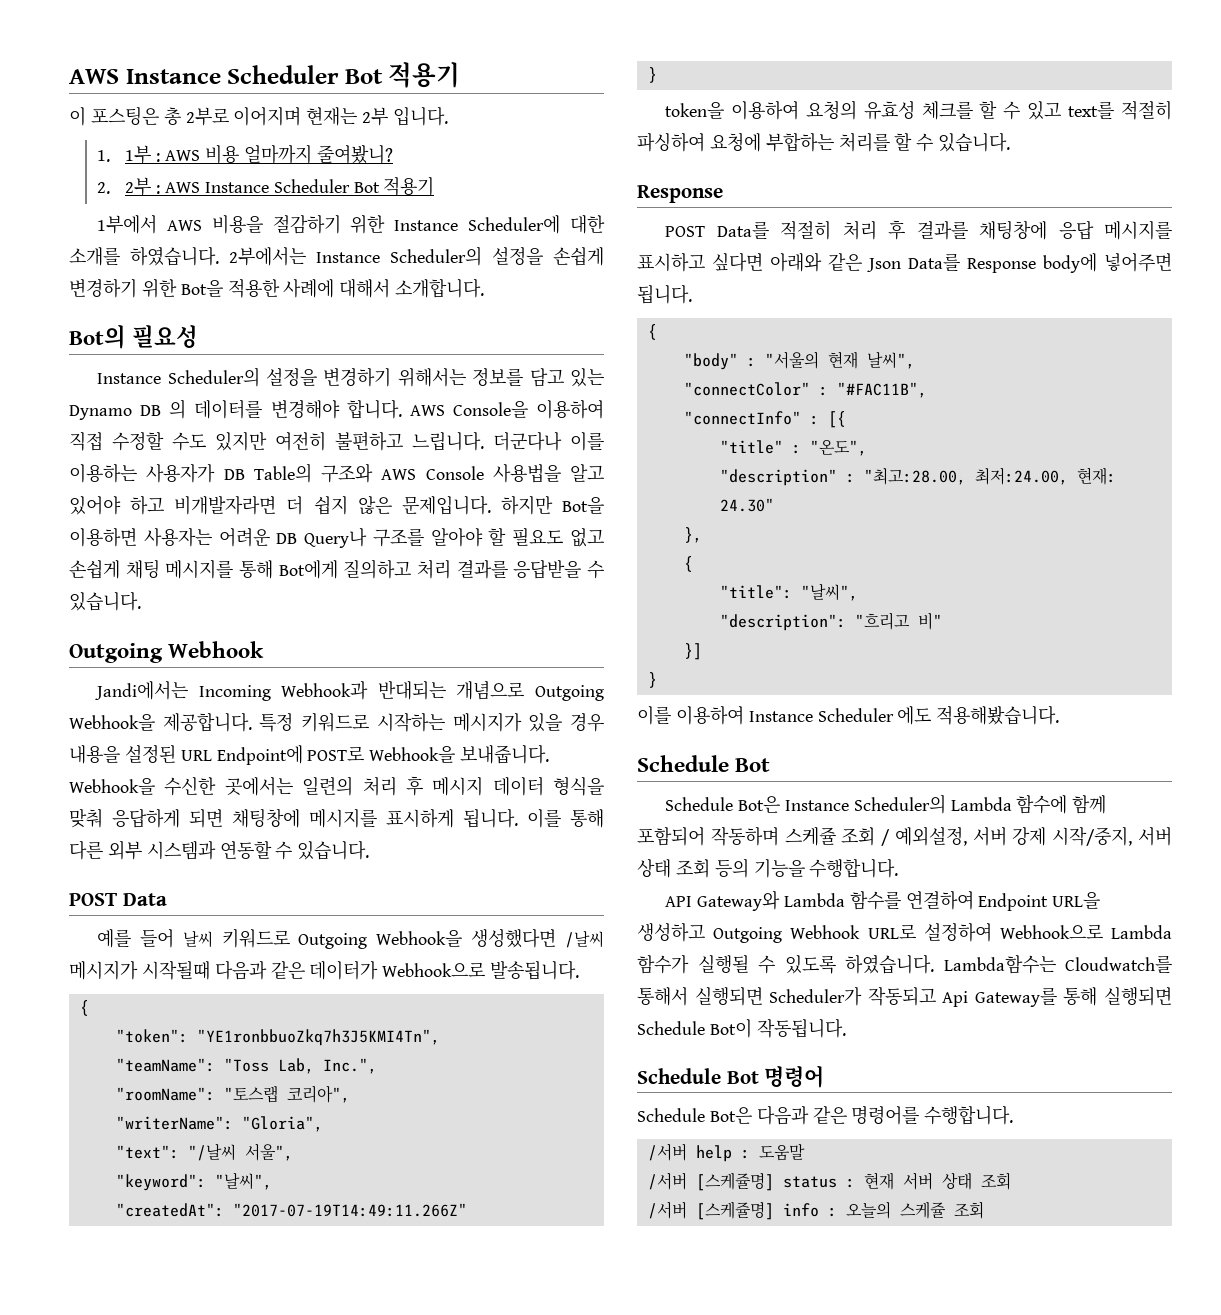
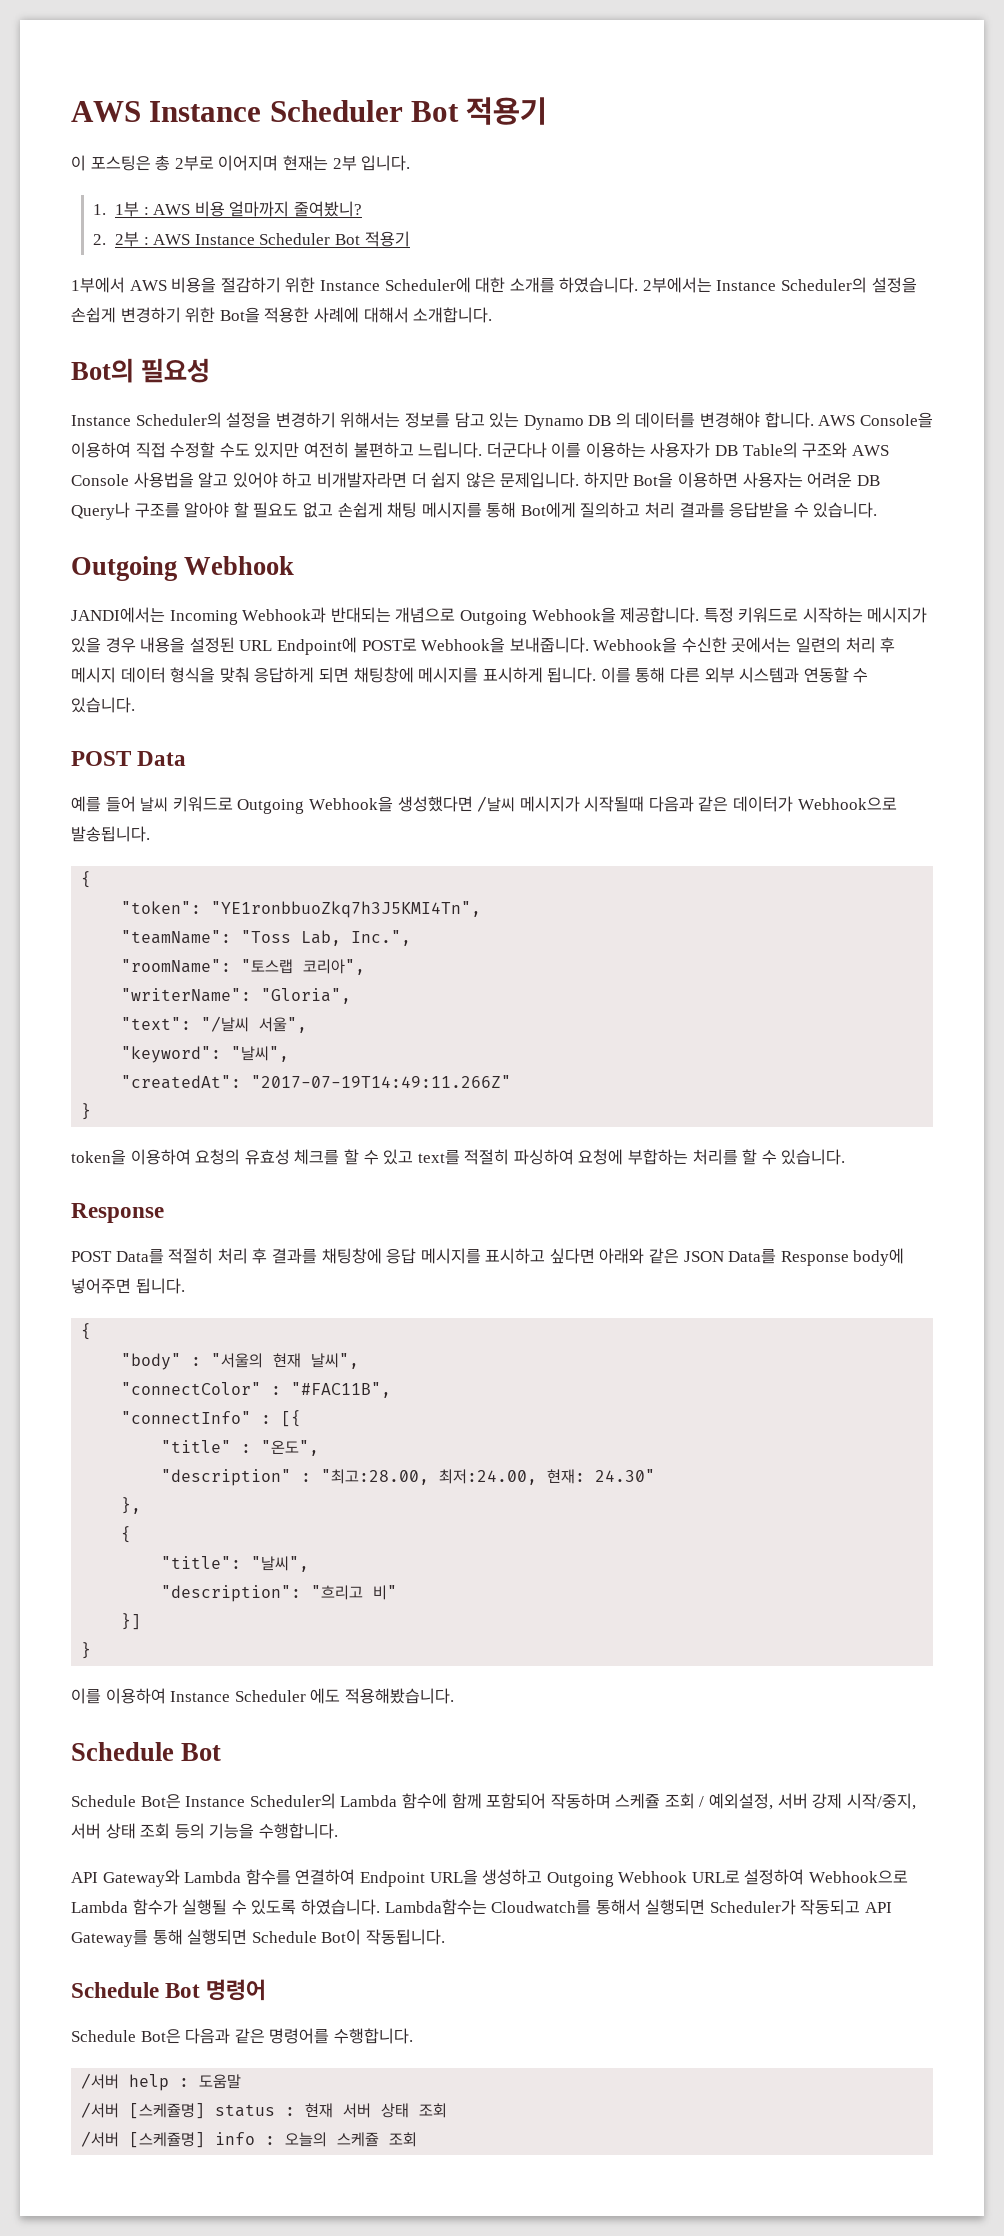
- Jandi에서는 Incoming Webhook과 반대되는 개념으로 Outgoing Webhook을 제공합니다.
+ JANDI에서는 Incoming Webhook과 반대되는 개념으로 Outgoing Webhook을 제공합니다.
- POST Data를 적절히 처리 후 결과를 채팅창에 응답 메시지를 표시하고 싶다면 아래와 같은 Json Data를 Response body에 넣어주면 됩니다.
+ POST Data를 적절히 처리 후 결과를 채팅창에 응답 메시지를 표시하고 싶다면 아래와 같은 JSON Data를 Response body에 넣어주면 됩니다.
- Lambda함수는 Cloudwatch를 통해서 실행되면 Scheduler가 작동되고 Api Gateway를 통해 실행되면 Schedule Bot이 작동됩니다.
+ Lambda함수는 Cloudwatch를 통해서 실행되면 Scheduler가 작동되고 API Gateway를 통해 실행되면 Schedule Bot이 작동됩니다.

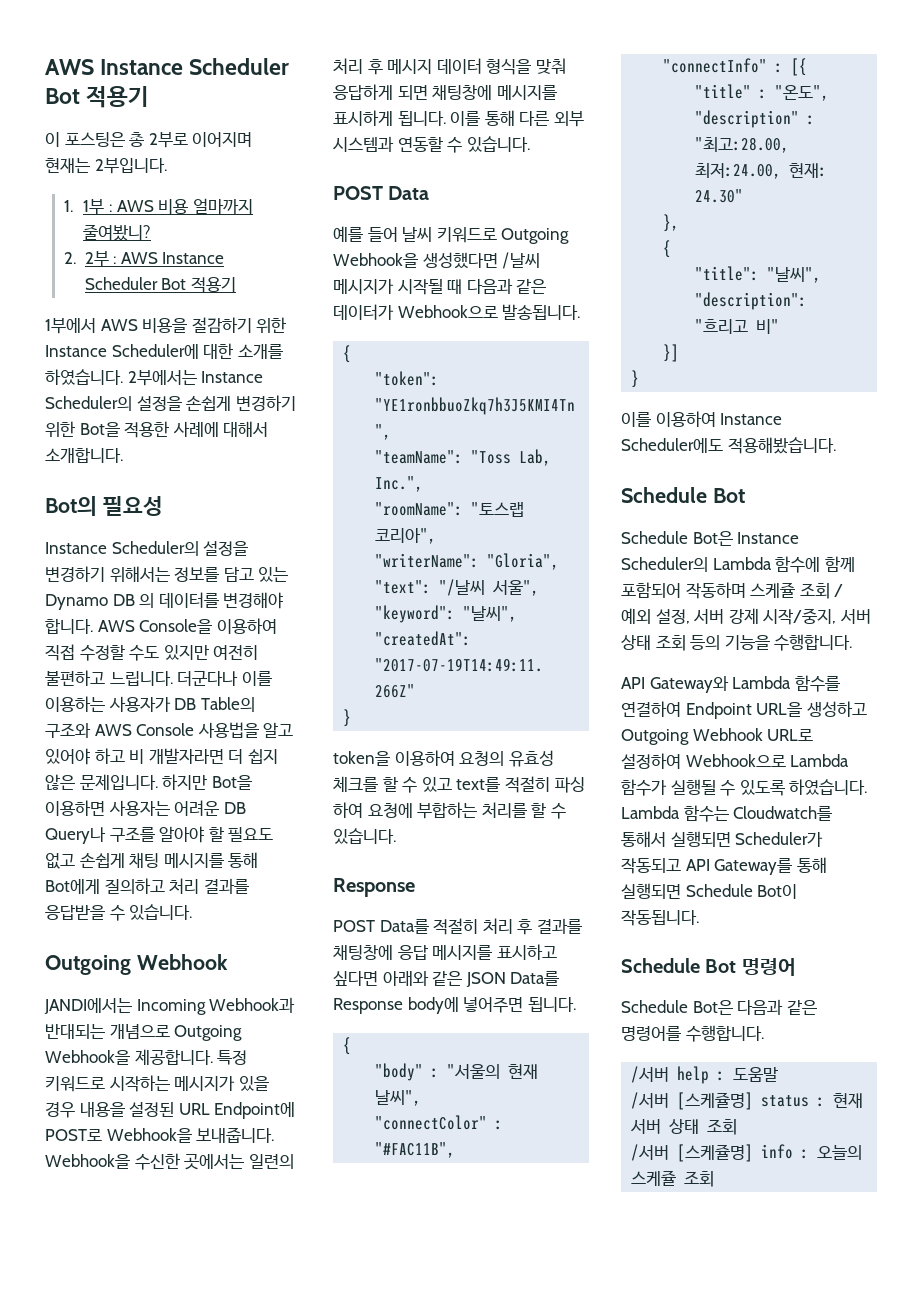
- 이 포스팅은 총 2부로 이어지며 현재는 2부 입니다.
+ 이 포스팅은 총 2부로 이어지며 현재는 2부입니다.
- 더군다나 이를 이용하는 사용자가 DB Table의 구조와 AWS Console 사용법을 알고 있어야 하고 비개발자라면 더 쉽지 않은 문제입니다.
+ 더군다나 이를 이용하는 사용자가 DB Table의 구조와 AWS Console 사용법을 알고 있어야 하고 비 개발자라면 더 쉽지 않은 문제입니다.
- 예를 들어 날씨 키워드로 Outgoing Webhook을 생성했다면 /날씨 메시지가 시작될때 다음과 같은 데이터가 Webhook으로 발송됩니다.
+ 예를 들어 날씨 키워드로 Outgoing Webhook을 생성했다면 /날씨 메시지가 시작될 때 다음과 같은 데이터가 Webhook으로 발송됩니다.
- token을 이용하여 요청의 유효성 체크를 할 수 있고 text를 적절히 파싱하여 요청에 부합하는 처리를 할 수 있습니다.
+ token을 이용하여 요청의 유효성 체크를 할 수 있고 text를 적절히 파싱 하여 요청에 부합하는 처리를 할 수 있습니다.
- 이를 이용하여 Instance Scheduler 에도 적용해봤습니다.
+ 이를 이용하여 Instance Scheduler에도 적용해봤습니다.
- Schedule Bot은 Instance Scheduler의 Lambda 함수에 함께 포함되어 작동하며 스케쥴 조회 / 예외설정, 서버 강제 시작/중지, 서버 상태 조회 등의 기능을 수행합니다.
+ Schedule Bot은 Instance Scheduler의 Lambda 함수에 함께 포함되어 작동하며 스케쥴 조회 / 예외 설정, 서버 강제 시작/중지, 서버 상태 조회 등의 기능을 수행합니다.
- Lambda함수는 Cloudwatch를 통해서 실행되면 Scheduler가 작동되고 API Gateway를 통해 실행되면 Schedule Bot이 작동됩니다.
+ Lambda 함수는 Cloudwatch를 통해서 실행되면 Scheduler가 작동되고 API Gateway를 통해 실행되면 Schedule Bot이 작동됩니다.

